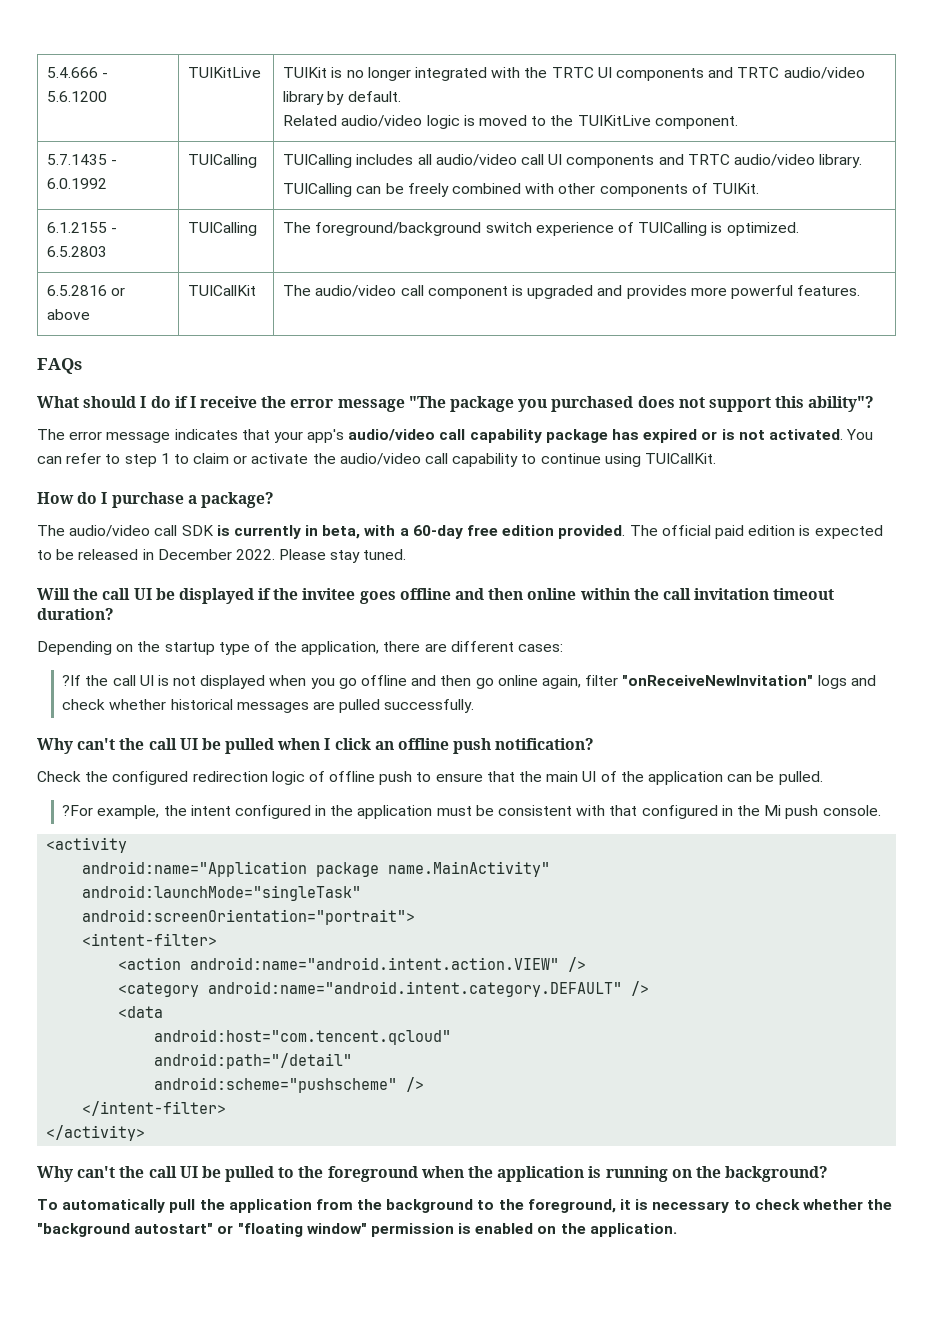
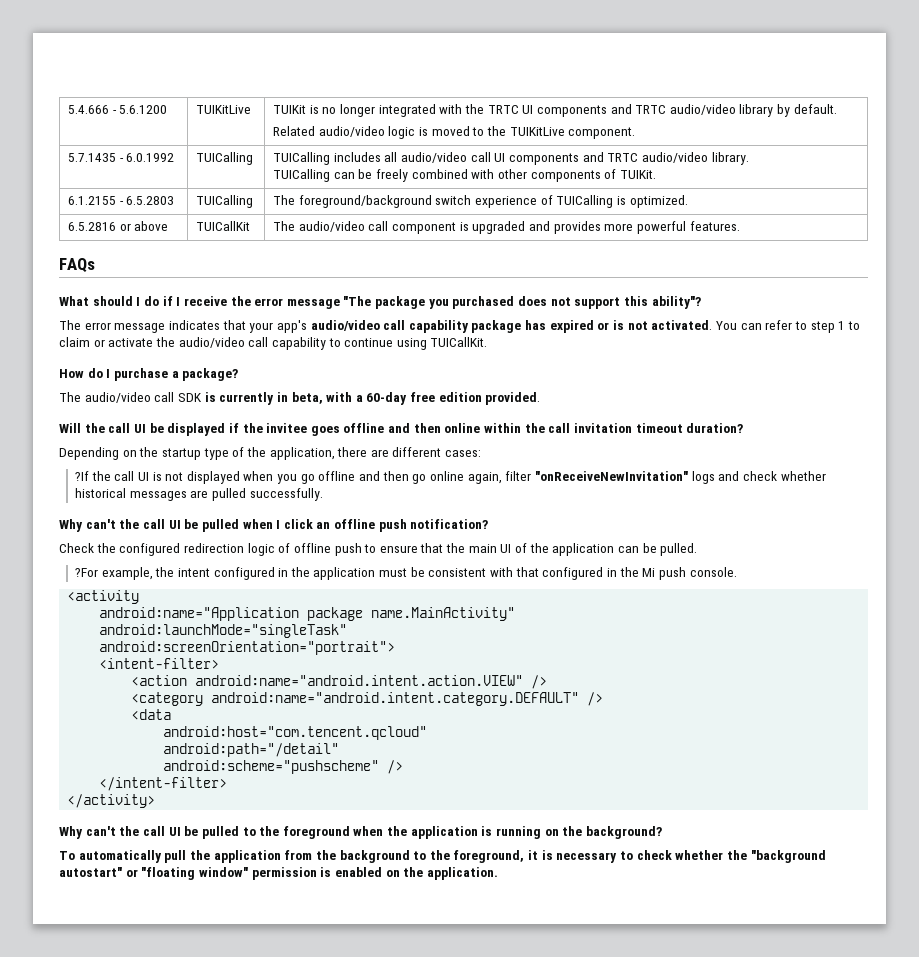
- The official paid edition is expected to be released in December 2022. Please stay tuned.

